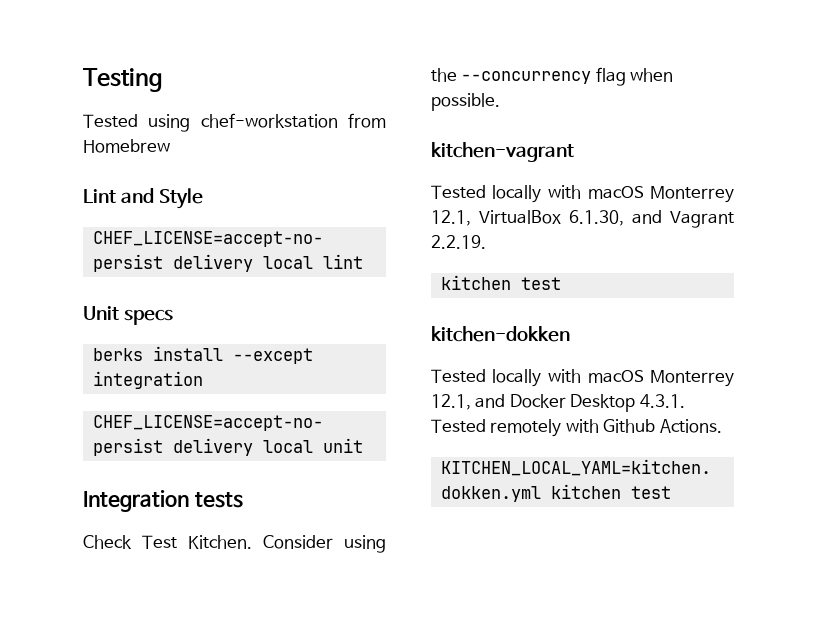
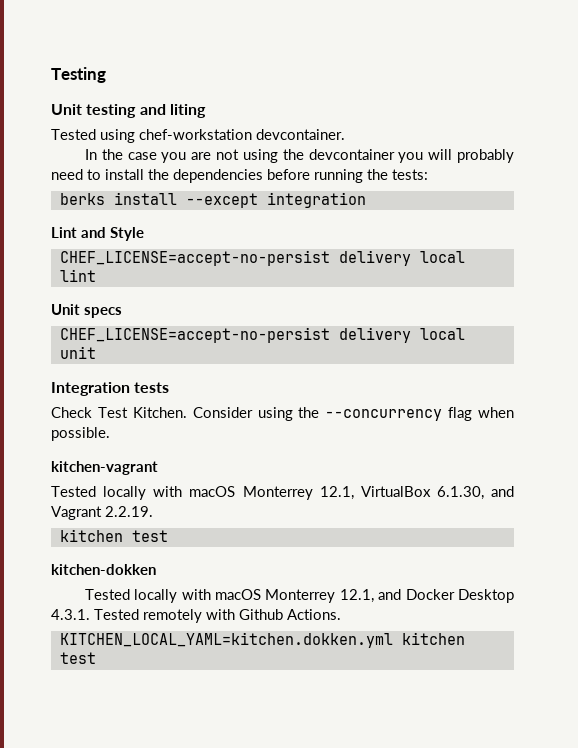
+ Unit testing and liting
- Tested using chef-workstation from Homebrew
+ Tested using chef-workstation devcontainer.
+ In the case you are not using the devcontainer you will probably need to install the dependencies before running the tests:
+ berks install --except integration
- berks install --except integration

